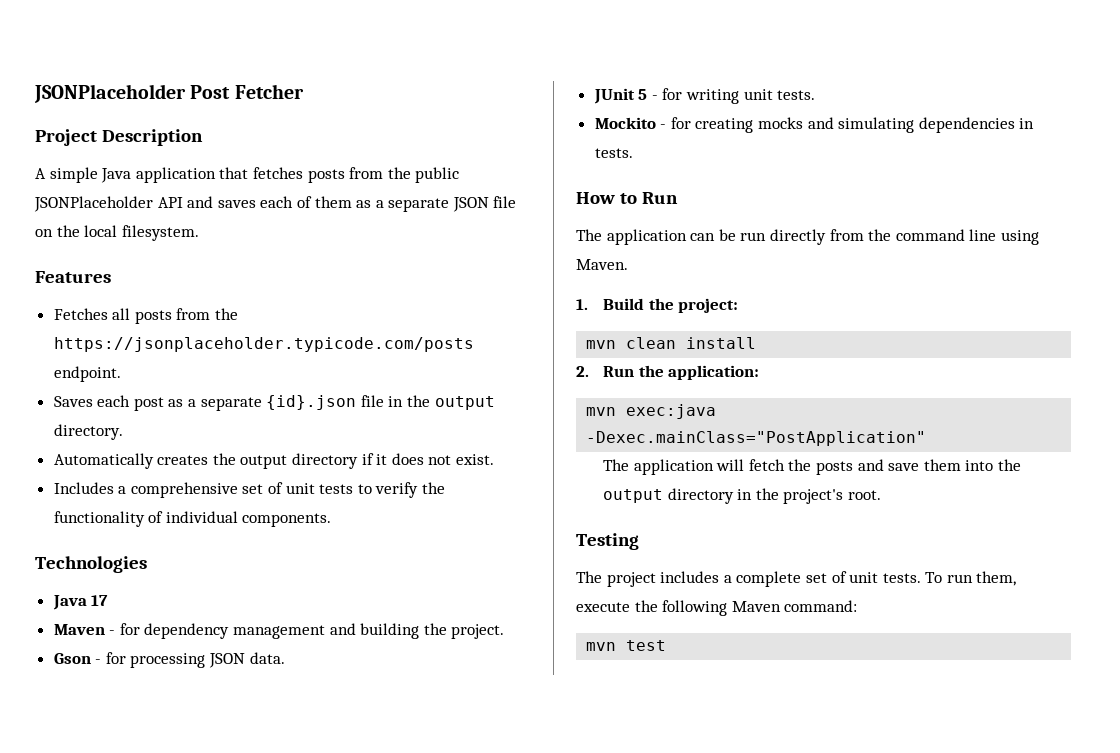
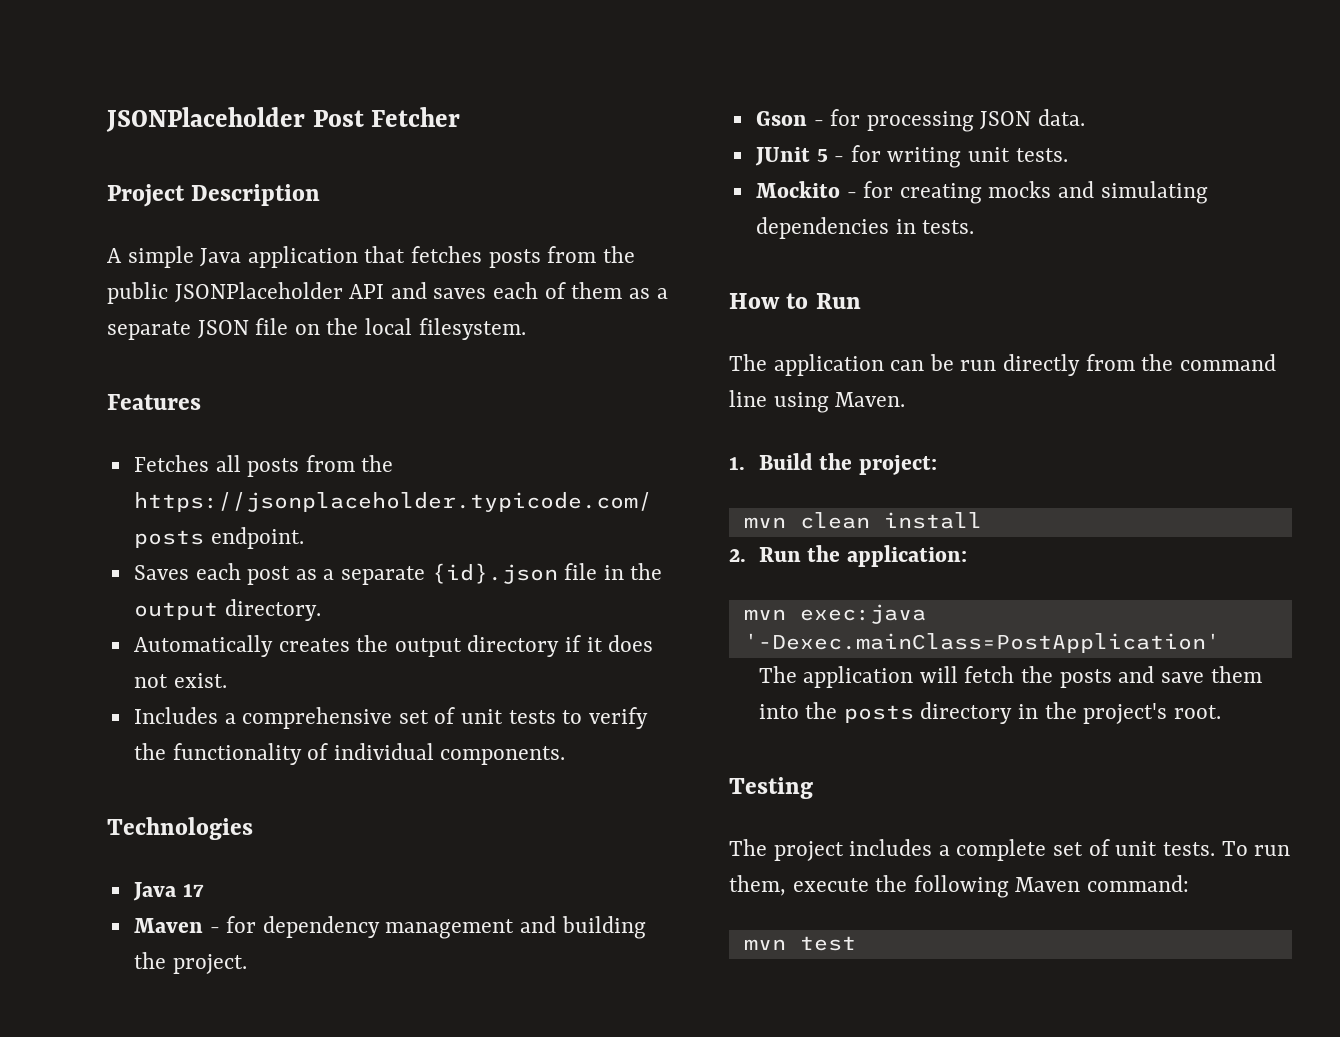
- mvn exec:java -Dexec.mainClass="PostApplication"
+ mvn exec:java '-Dexec.mainClass=PostApplication'
- The application will fetch the posts and save them into the output directory in the project's root.
+ The application will fetch the posts and save them into the posts directory in the project's root.

